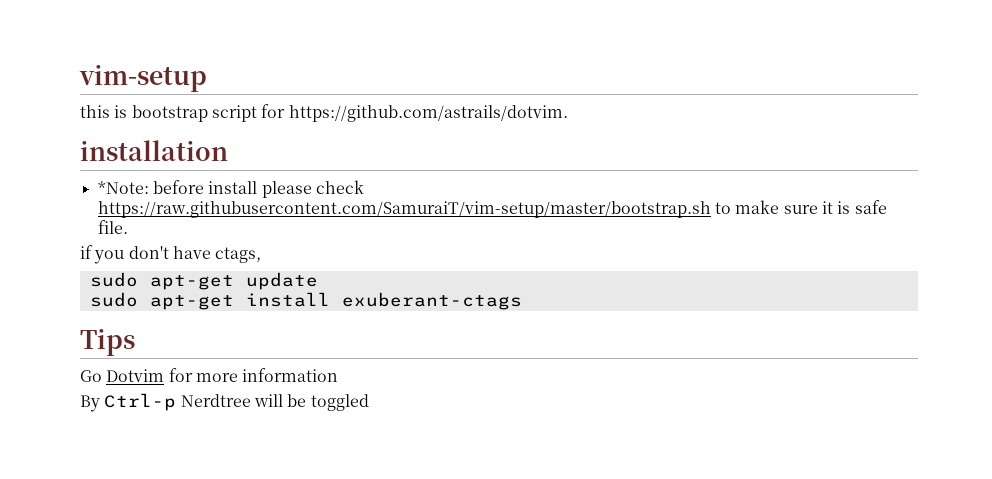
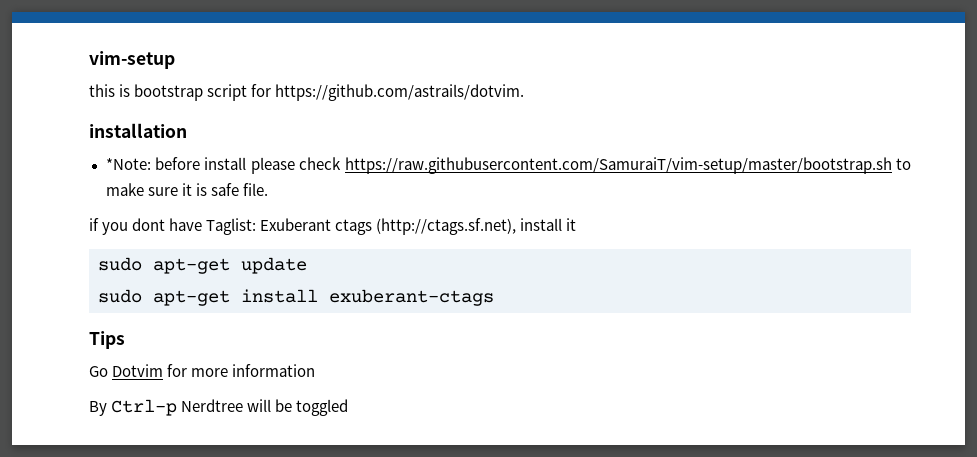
- if you don't have ctags,
+ if you dont have Taglist: Exuberant ctags (http://ctags.sf.net), install it

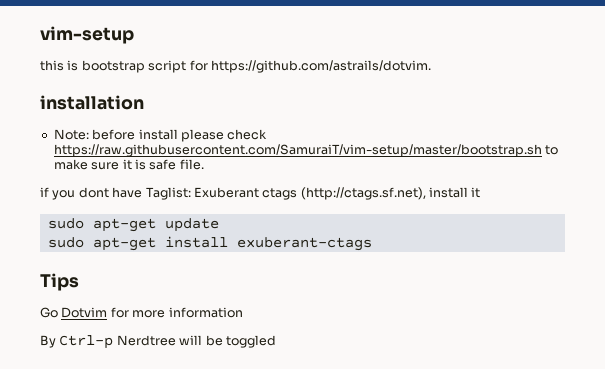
- *Note: before install please check https://raw.githubusercontent.com/SamuraiT/vim-setup/master/bootstrap.sh to make sure it is safe file.
+ Note: before install please check https://raw.githubusercontent.com/SamuraiT/vim-setup/master/bootstrap.sh to make sure it is safe file.

